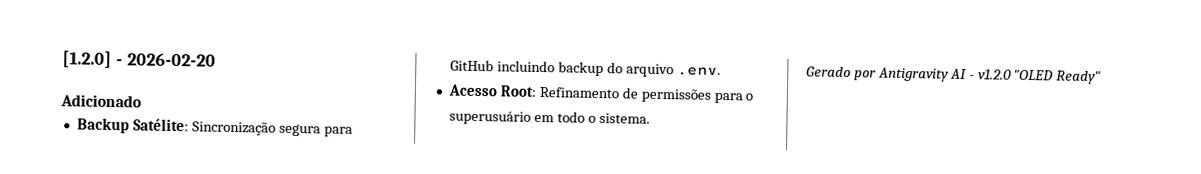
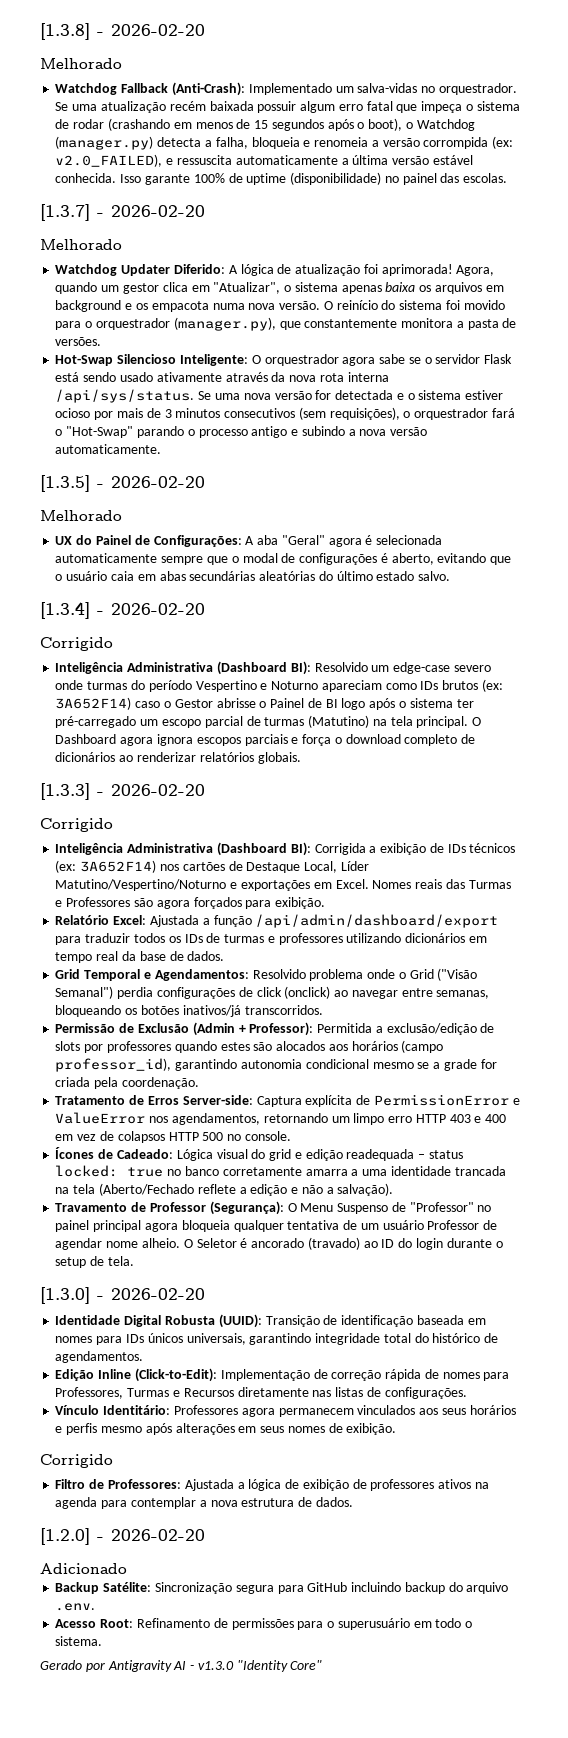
+ [1.3.8] - 2026-02-20
+ Melhorado
+ Watchdog Fallback (Anti-Crash): Implementado um salva-vidas no orquestrador. Se uma atualização recém baixada possuir algum erro fatal que impeça o sistema de rodar (crashando em menos de 15 segundos após o boot), o Watchdog (manager.py) detecta a falha, bloqueia e renomeia a versão corrompida (ex: v2.0_FAILED), e ressuscita automaticamente a última versão estável conhecida. Isso garante 100% de uptime (disponibilidade) no painel das escolas.
+ [1.3.7] - 2026-02-20
+ Melhorado
+ Watchdog Updater Diferido: A lógica de atualização foi aprimorada! Agora, quando um gestor clica em "Atualizar", o sistema apenas baixa os arquivos em background e os empacota numa nova versão. O reinício do sistema foi movido para o orquestrador (manager.py), que constantemente monitora a pasta de versões.
+ Hot-Swap Silencioso Inteligente: O orquestrador agora sabe se o servidor Flask está sendo usado ativamente através da nova rota interna /api/sys/status. Se uma nova versão for detectada e o sistema estiver ocioso por mais de 3 minutos consecutivos (sem requisições), o orquestrador fará o "Hot-Swap" parando o processo antigo e subindo a nova versão automaticamente.
+ [1.3.5] - 2026-02-20
+ Melhorado
+ UX do Painel de Configurações: A aba "Geral" agora é selecionada automaticamente sempre que o modal de configurações é aberto, evitando que o usuário caia em abas secundárias aleatórias do último estado salvo.
+ [1.3.4] - 2026-02-20
+ Corrigido
+ Inteligência Administrativa (Dashboard BI): Resolvido um edge-case severo onde turmas do período Vespertino e Noturno apareciam como IDs brutos (ex: 3A652F14) caso o Gestor abrisse o Painel de BI logo após o sistema ter pré-carregado um escopo parcial de turmas (Matutino) na tela principal. O Dashboard agora ignora escopos parciais e força o download completo de dicionários ao renderizar relatórios globais.
+ [1.3.3] - 2026-02-20
+ Corrigido
+ Inteligência Administrativa (Dashboard BI): Corrigida a exibição de IDs técnicos (ex: 3A652F14) nos cartões de Destaque Local, Líder Matutino/Vespertino/Noturno e exportações em Excel. Nomes reais das Turmas e Professores são agora forçados para exibição.
+ Relatório Excel: Ajustada a função /api/admin/dashboard/export para traduzir todos os IDs de turmas e professores utilizando dicionários em tempo real da base de dados.
+ Grid Temporal e Agendamentos: Resolvido problema onde o Grid ("Visão Semanal") perdia configurações de click (onclick) ao navegar entre semanas, bloqueando os botões inativos/já transcorridos.
+ Permissão de Exclusão (Admin + Professor): Permitida a exclusão/edição de slots por professores quando estes são alocados aos horários (campo professor_id), garantindo autonomia condicional mesmo se a grade for criada pela coordenação.
+ Tratamento de Erros Server-side: Captura explícita de PermissionError e ValueError nos agendamentos, retornando um limpo erro HTTP 403 e 400 em vez de colapsos HTTP 500 no console.
+ Ícones de Cadeado: Lógica visual do grid e edição readequada – status locked: true no banco corretamente amarra a uma identidade trancada na tela (Aberto/Fechado reflete a edição e não a salvação).
+ Travamento de Professor (Segurança): O Menu Suspenso de "Professor" no painel principal agora bloqueia qualquer tentativa de um usuário Professor de agendar nome alheio. O Seletor é ancorado (travado) ao ID do login durante o setup de tela.
+ [1.3.0] - 2026-02-20
+ Identidade Digital Robusta (UUID): Transição de identificação baseada em nomes para IDs únicos universais, garantindo integridade total do histórico de agendamentos.
+ Edição Inline (Click-to-Edit): Implementação de correção rápida de nomes para Professores, Turmas e Recursos diretamente nas listas de configurações.
+ Vínculo Identitário: Professores agora permanecem vinculados aos seus horários e perfis mesmo após alterações em seus nomes de exibição.
+ Corrigido
+ Filtro de Professores: Ajustada a lógica de exibição de professores ativos na agenda para contemplar a nova estrutura de dados.
- Gerado por Antigravity AI - v1.2.0 "OLED Ready"
+ Gerado por Antigravity AI - v1.3.0 "Identity Core"

